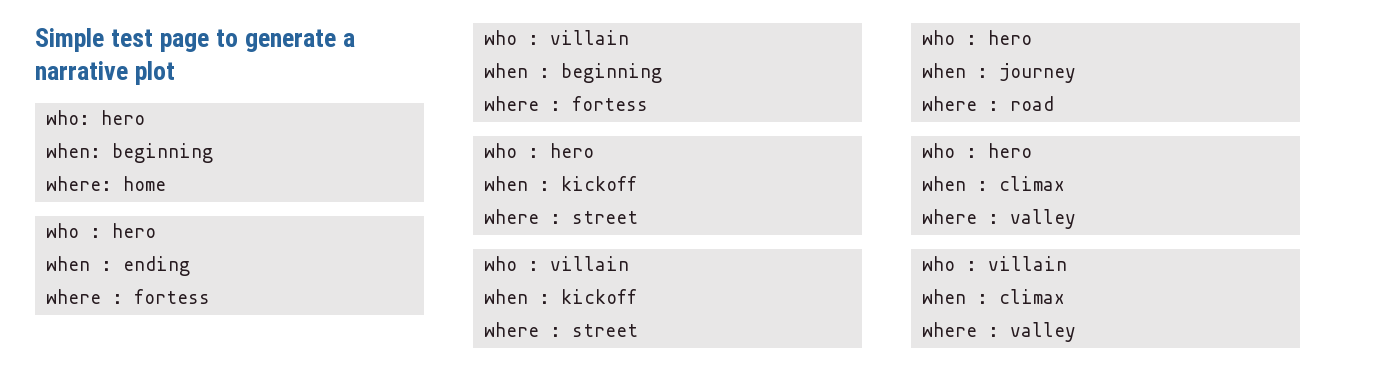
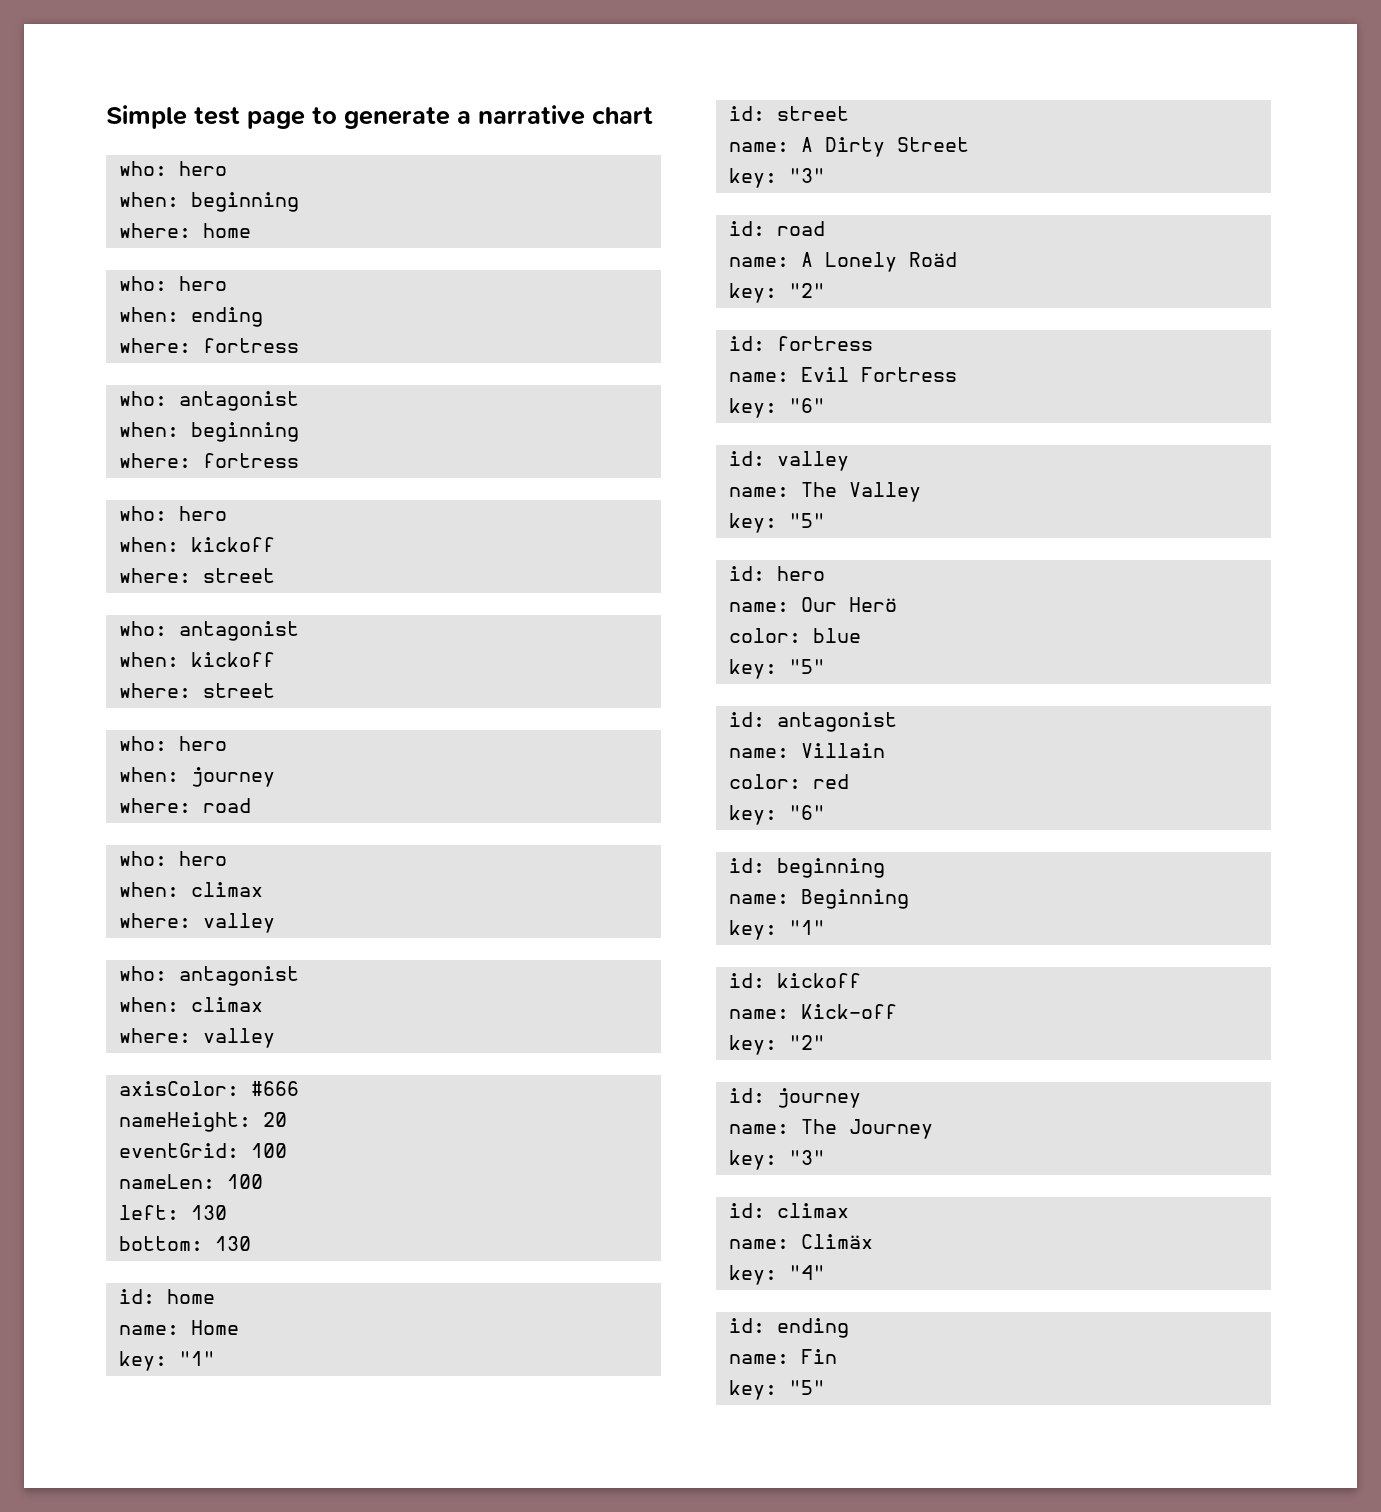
- Simple test page to generate a narrative plot
+ Simple test page to generate a narrative chart
  where: home
- who : hero
- when : ending
- where : fortess
- who : villain
- when : beginning
- where : fortess
- who : hero
- when : kickoff
- where : street
- who : villain
- when : kickoff
- where : street
- who : hero
- when : journey
- where : road
- who : hero
- when : climax
- where : valley
- who : villain
- when : climax
- where : valley
+ who: hero
+ when: ending
+ where: fortress
+ who: antagonist
+ when: beginning
+ where: fortress
+ who: hero
+ when: kickoff
+ where: street
+ who: antagonist
+ when: kickoff
+ where: street
+ who: hero
+ when: journey
+ where: road
+ who: hero
+ when: climax
+ where: valley
+ who: antagonist
+ when: climax
+ where: valley
+ axisColor: #666
+ nameHeight: 20
+ eventGrid: 100
+ nameLen: 100
+ left: 130
+ bottom: 130
+ id: home
+ name: Home
+ key: "1"
+ id: street
+ name: A Dirty Street
+ key: "3"
+ id: road
+ name: A Lonely Roäd
+ key: "2"
+ id: fortress
+ name: Evil Fortress
+ key: "6"
+ id: valley
+ name: The Valley
+ key: "5"
+ id: hero
+ name: Our Herö
+ color: blue
+ key: "5"
+ id: antagonist
+ name: Villain
+ color: red
+ key: "6"
+ id: beginning
+ name: Beginning
+ key: "1"
+ id: kickoff
+ name: Kick-off
+ key: "2"
+ id: journey
+ name: The Journey
+ key: "3"
+ id: climax
+ name: Climäx
+ key: "4"
+ id: ending
+ name: Fin
+ key: "5"

